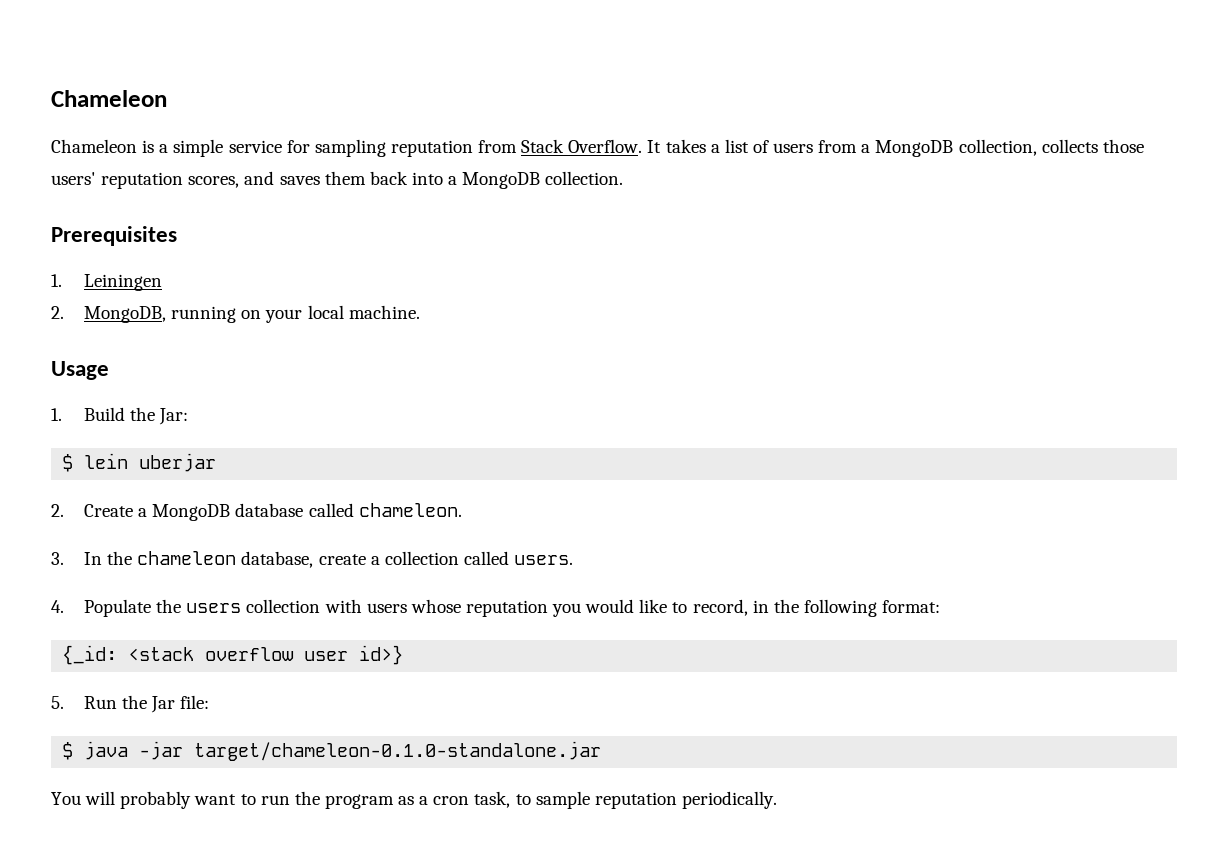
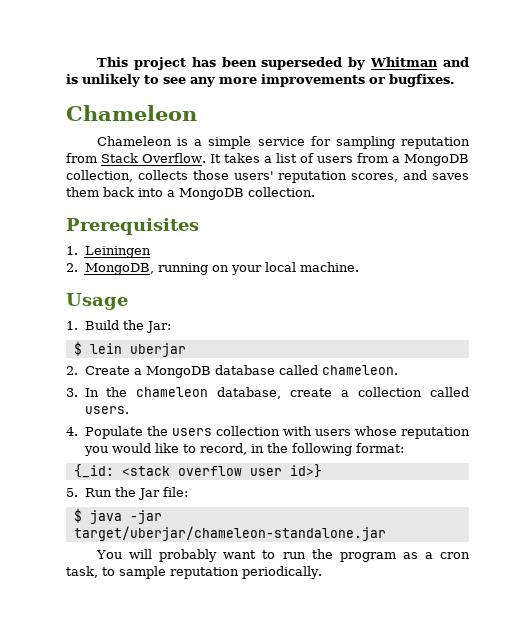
+ This project has been superseded by Whitman and is unlikely to see any more improvements or bugfixes.
- $ java -jar target/chameleon-0.1.0-standalone.jar
+ $ java -jar target/uberjar/chameleon-standalone.jar

